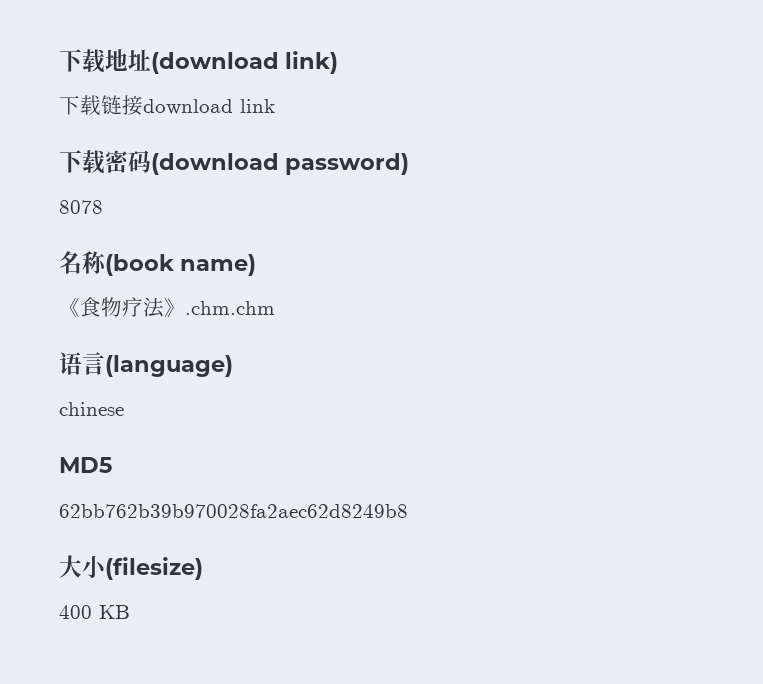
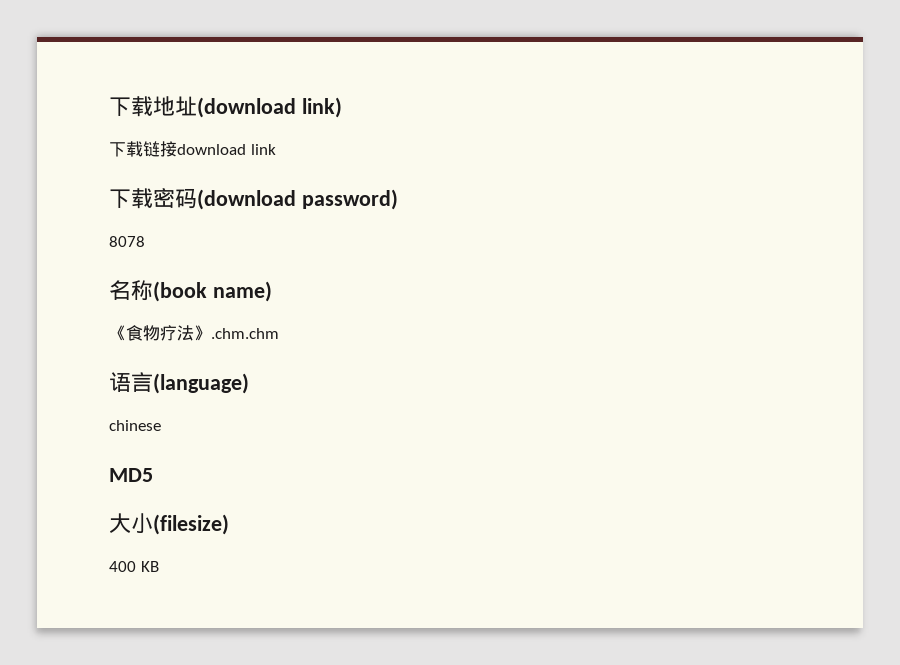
- 62bb762b39b970028fa2aec62d8249b8

